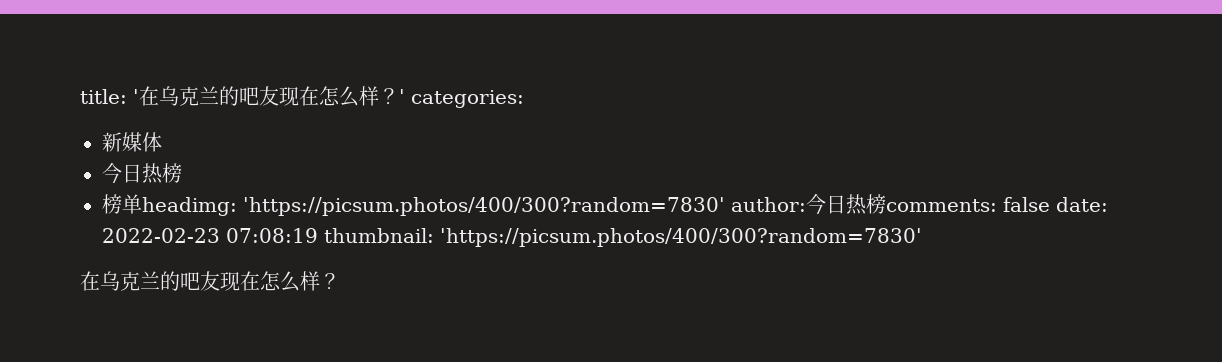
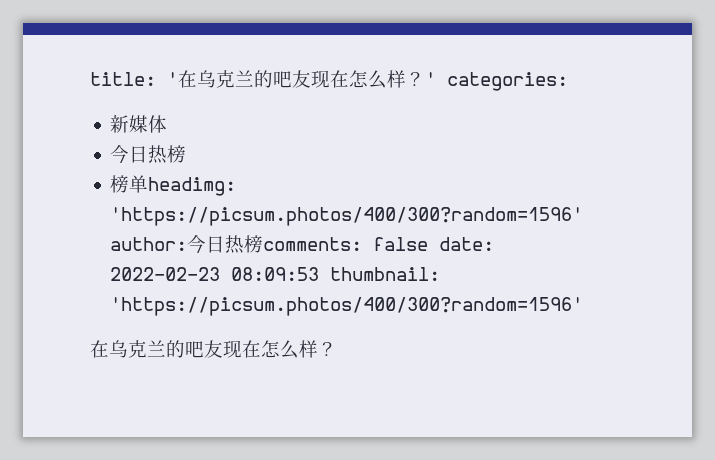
- 榜单headimg: 'https://picsum.photos/400/300?random=7830' author:今日热榜comments: false date: 2022-02-23 07:08:19 thumbnail: 'https://picsum.photos/400/300?random=7830'
+ 榜单headimg: 'https://picsum.photos/400/300?random=1596' author:今日热榜comments: false date: 2022-02-23 08:09:53 thumbnail: 'https://picsum.photos/400/300?random=1596'

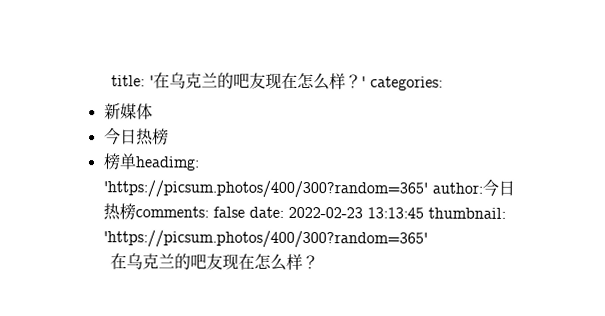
- 榜单headimg: 'https://picsum.photos/400/300?random=1596' author:今日热榜comments: false date: 2022-02-23 08:09:53 thumbnail: 'https://picsum.photos/400/300?random=1596'
+ 榜单headimg: 'https://picsum.photos/400/300?random=365' author:今日热榜comments: false date: 2022-02-23 13:13:45 thumbnail: 'https://picsum.photos/400/300?random=365'

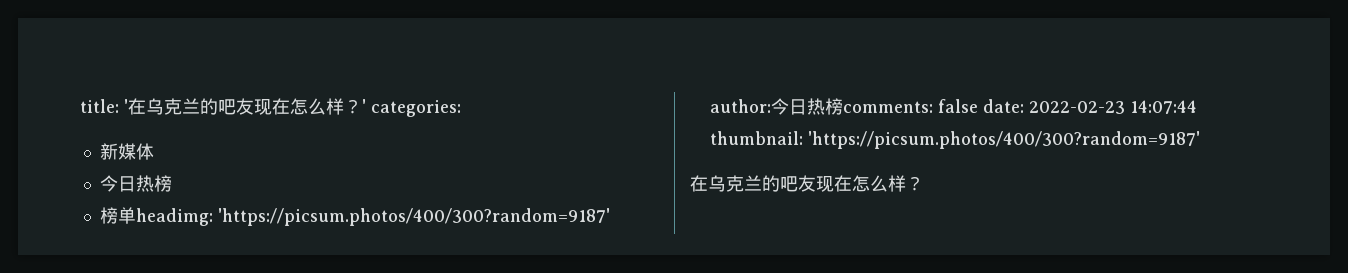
- 榜单headimg: 'https://picsum.photos/400/300?random=365' author:今日热榜comments: false date: 2022-02-23 13:13:45 thumbnail: 'https://picsum.photos/400/300?random=365'
+ 榜单headimg: 'https://picsum.photos/400/300?random=9187' author:今日热榜comments: false date: 2022-02-23 14:07:44 thumbnail: 'https://picsum.photos/400/300?random=9187'

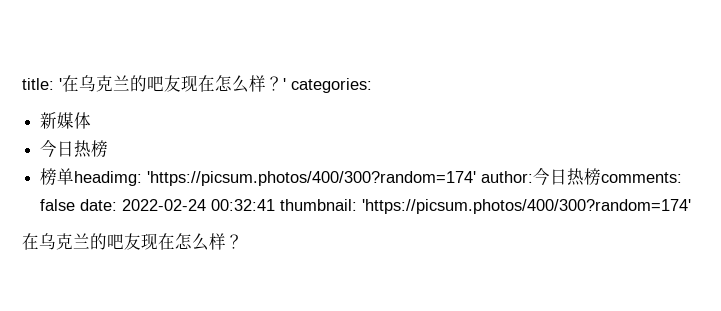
- 榜单headimg: 'https://picsum.photos/400/300?random=9187' author:今日热榜comments: false date: 2022-02-23 14:07:44 thumbnail: 'https://picsum.photos/400/300?random=9187'
+ 榜单headimg: 'https://picsum.photos/400/300?random=174' author:今日热榜comments: false date: 2022-02-24 00:32:41 thumbnail: 'https://picsum.photos/400/300?random=174'

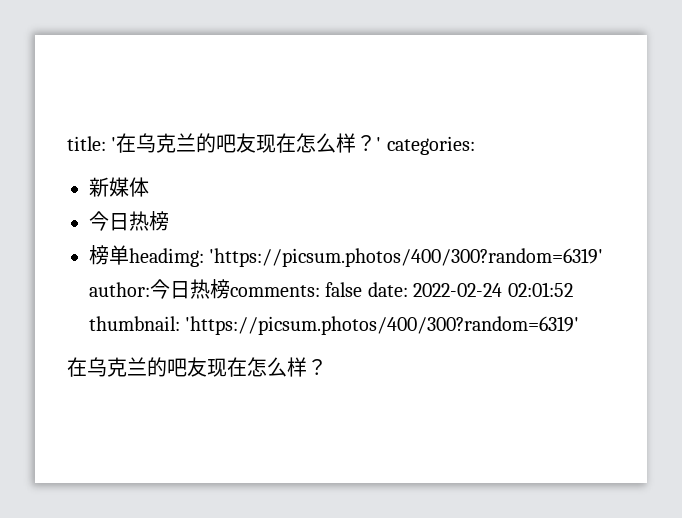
- 榜单headimg: 'https://picsum.photos/400/300?random=174' author:今日热榜comments: false date: 2022-02-24 00:32:41 thumbnail: 'https://picsum.photos/400/300?random=174'
+ 榜单headimg: 'https://picsum.photos/400/300?random=6319' author:今日热榜comments: false date: 2022-02-24 02:01:52 thumbnail: 'https://picsum.photos/400/300?random=6319'

